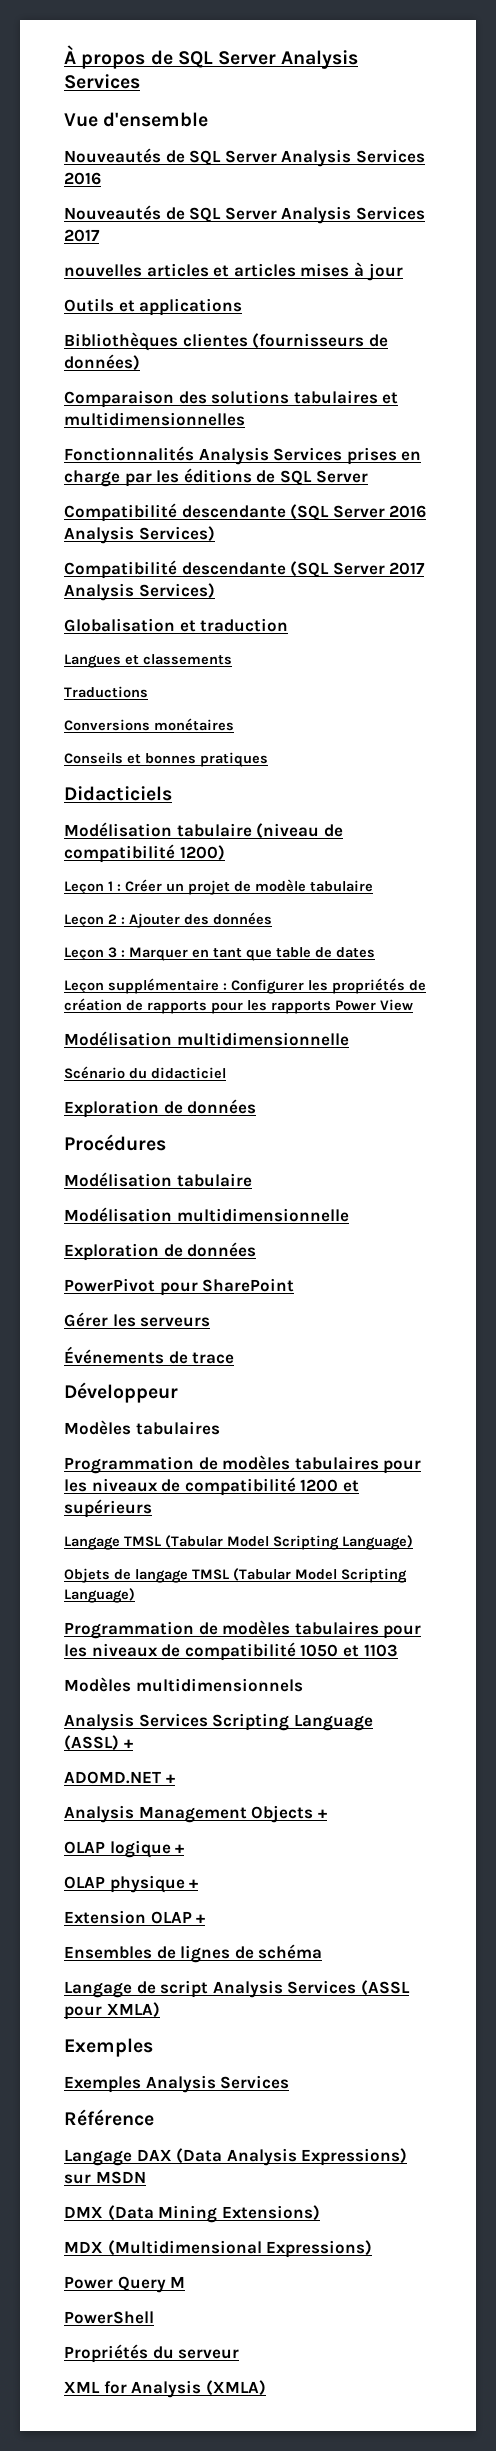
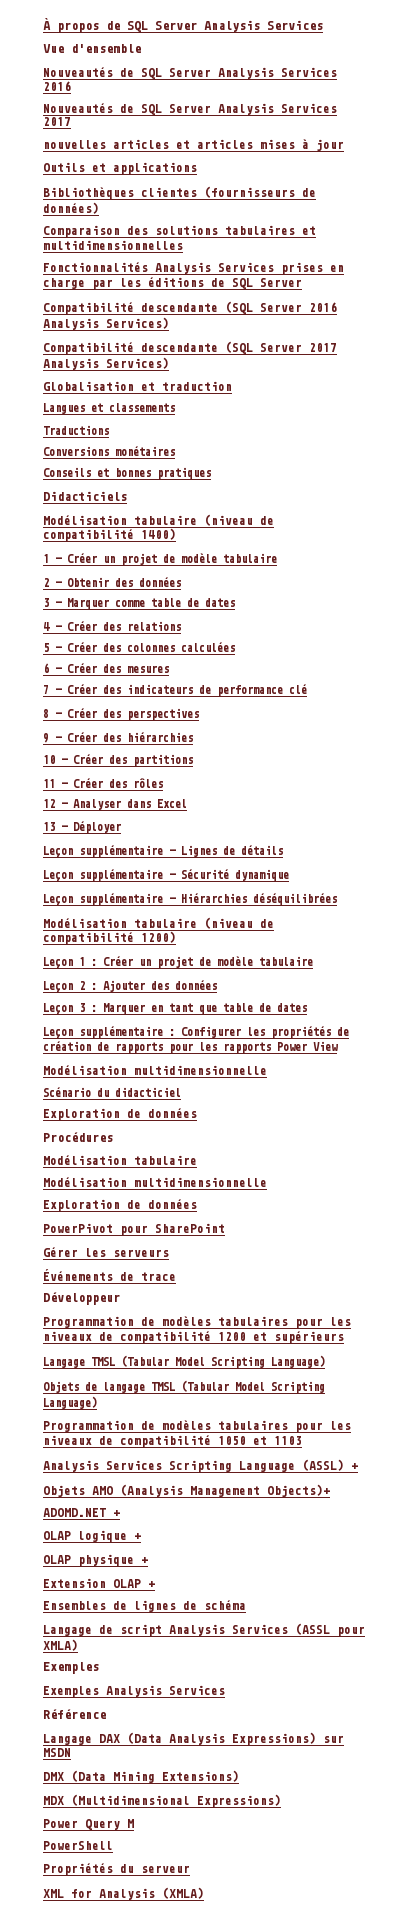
+ Modélisation tabulaire (niveau de compatibilité 1400)
+ 1 - Créer un projet de modèle tabulaire
+ 2 - Obtenir des données
+ 3 - Marquer comme table de dates
+ 4 - Créer des relations
+ 5 - Créer des colonnes calculées
+ 6 - Créer des mesures
+ 7 - Créer des indicateurs de performance clé
+ 8 - Créer des perspectives
+ 9 - Créer des hiérarchies
+ 10 - Créer des partitions
+ 11 - Créer des rôles
+ 12 - Analyser dans Excel
+ 13 - Déployer
+ Leçon supplémentaire - Lignes de détails
+ Leçon supplémentaire - Sécurité dynamique
+ Leçon supplémentaire - Hiérarchies déséquilibrées
- Modèles tabulaires
- Modèles multidimensionnels
+ Objets AMO (Analysis Management Objects)+
  ADOMD.NET +
- Analysis Management Objects +

